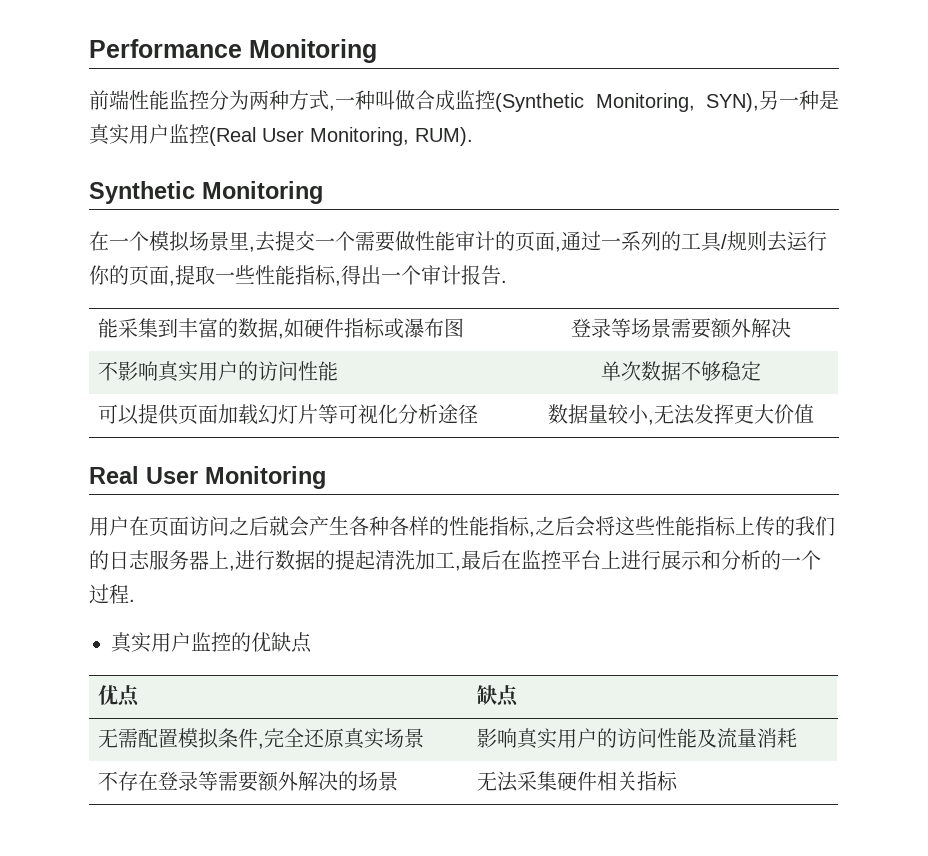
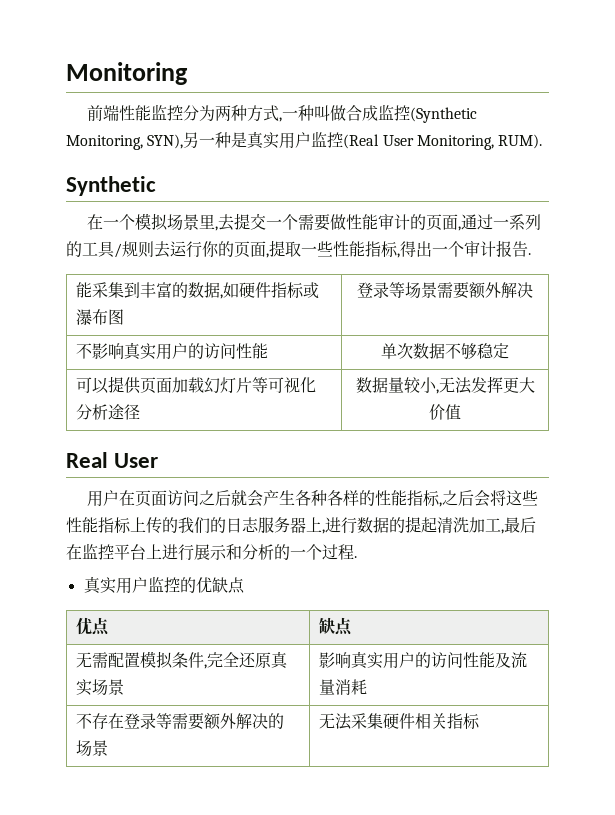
- Performance Monitoring
+ Monitoring
- Synthetic Monitoring
+ Synthetic
- Real User Monitoring
+ Real User

